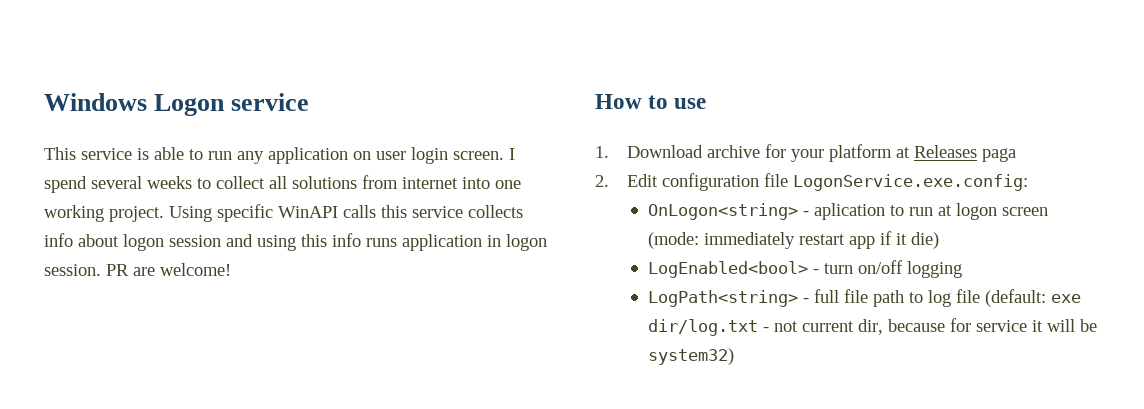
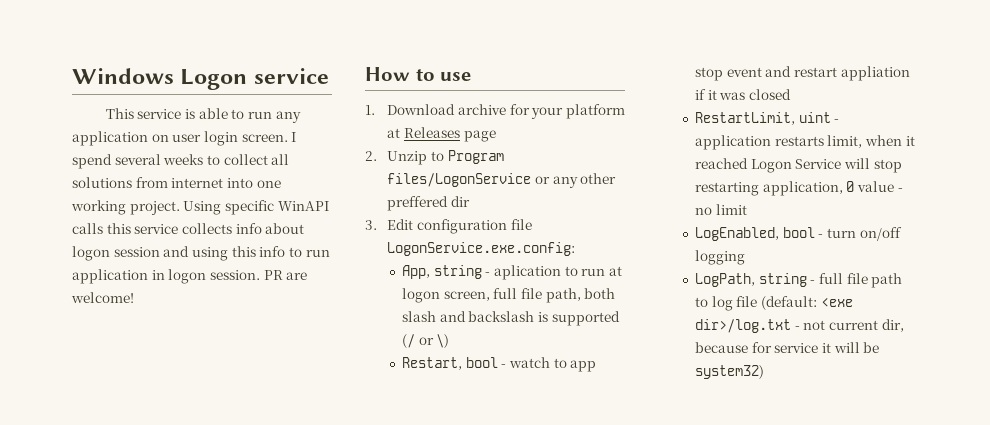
- Using specific WinAPI calls this service collects info about logon session and using this info runs application in logon session.
+ Using specific WinAPI calls this service collects info about logon session and using this info to run application in logon session.
- 1. Download archive for your platform at Releases paga
- 2. Edit configuration file LogonService.exe.config:
+ 1. Download archive for your platform at Releases page
+ 2. Unzip to Program files/LogonService or any other preffered dir
+ 3. Edit configuration file LogonService.exe.config:
- OnLogon<string> - aplication to run at logon screen (mode: immediately restart app if it die)
- LogEnabled<bool> - turn on/off logging
+ App, string - aplication to run at logon screen, full file path, both slash and backslash is supported (/ or \)
+ Restart, bool - watch to app stop event and restart appliation if it was closed
+ RestartLimit, uint - application restarts limit, when it reached Logon Service will stop restarting application, 0 value - no limit
+ LogEnabled, bool - turn on/off logging
- LogPath<string> - full file path to log file (default: exe dir/log.txt - not current dir, because for service it will be system32)
+ LogPath, string - full file path to log file (default: <exe dir>/log.txt - not current dir, because for service it will be system32)

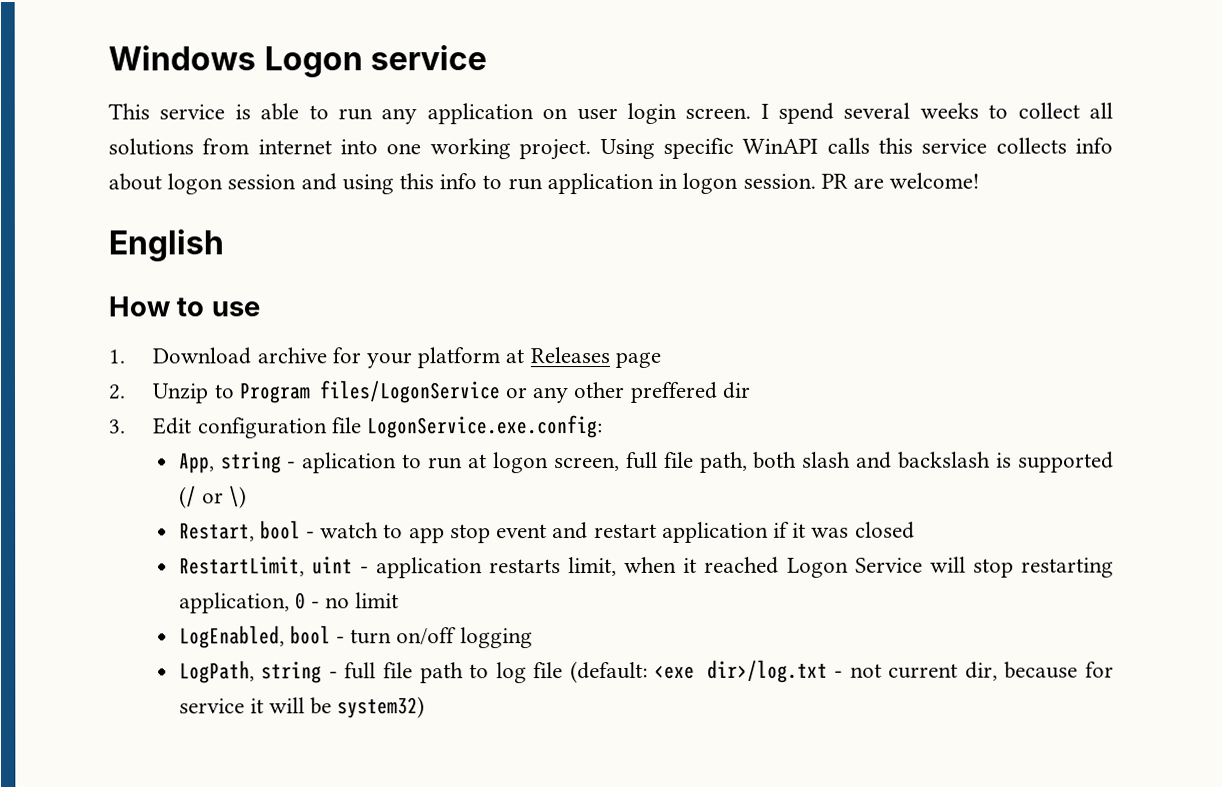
+ English
- Restart, bool - watch to app stop event and restart appliation if it was closed
+ Restart, bool - watch to app stop event and restart application if it was closed
- RestartLimit, uint - application restarts limit, when it reached Logon Service will stop restarting application, 0 value - no limit
+ RestartLimit, uint - application restarts limit, when it reached Logon Service will stop restarting application, 0 - no limit

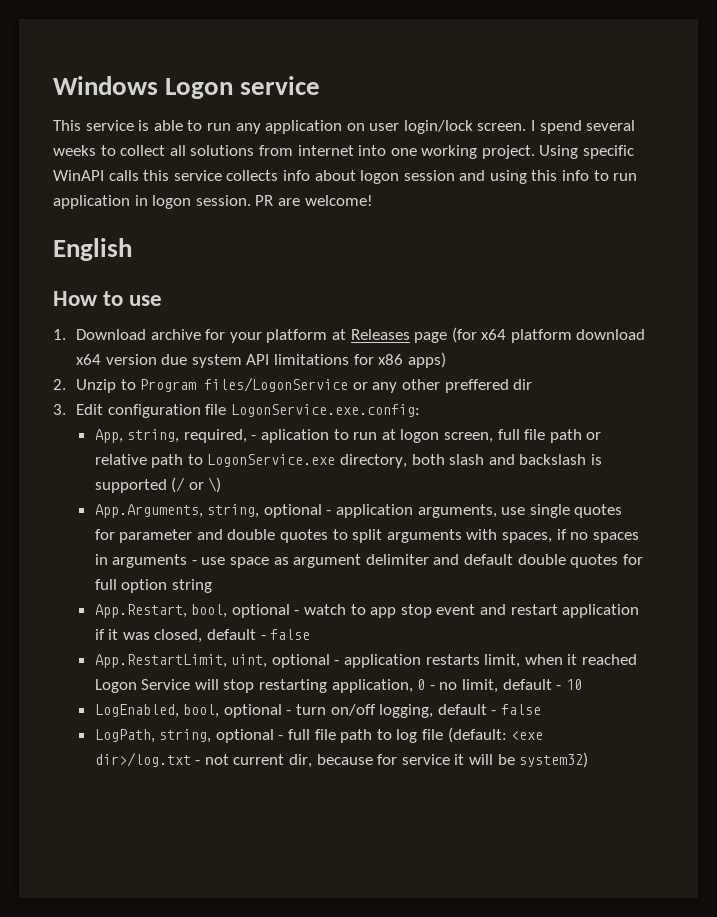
- This service is able to run any application on user login screen.
+ This service is able to run any application on user login/lock screen.
- 1. Download archive for your platform at Releases page
+ 1. Download archive for your platform at Releases page (for x64 platform download x64 version due system API limitations for x86 apps)
- App, string - aplication to run at logon screen, full file path, both slash and backslash is supported (/ or \)
+ App, string, required, - aplication to run at logon screen, full file path or relative path to LogonService.exe directory, both slash and backslash is supported (/ or \)
- Restart, bool - watch to app stop event and restart application if it was closed
- RestartLimit, uint - application restarts limit, when it reached Logon Service will stop restarting application, 0 - no limit
+ App.Arguments, string, optional - application arguments, use single quotes for parameter and double quotes to split arguments with spaces, if no spaces in arguments - use space as argument delimiter and default double quotes for full option string
+ App.Restart, bool, optional - watch to app stop event and restart application if it was closed, default - false
+ App.RestartLimit, uint, optional - application restarts limit, when it reached Logon Service will stop restarting application, 0 - no limit, default - 10
- LogEnabled, bool - turn on/off logging
+ LogEnabled, bool, optional - turn on/off logging, default - false
- LogPath, string - full file path to log file (default: <exe dir>/log.txt - not current dir, because for service it will be system32)
+ LogPath, string, optional - full file path to log file (default: <exe dir>/log.txt - not current dir, because for service it will be system32)

